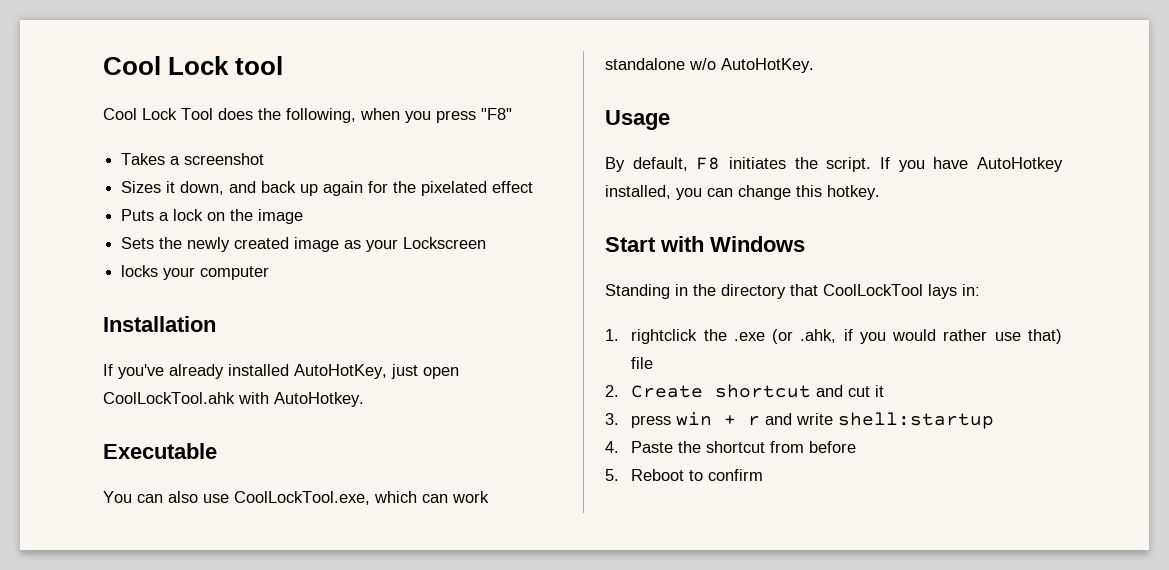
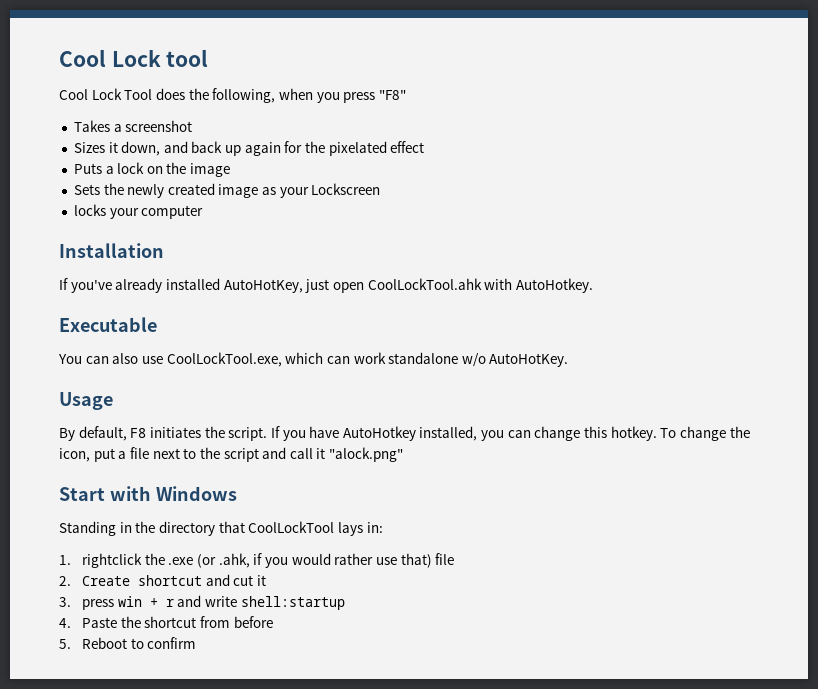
+ To change the icon, put a file next to the script and call it "alock.png"

